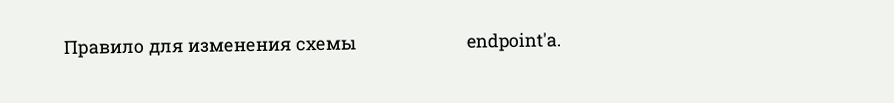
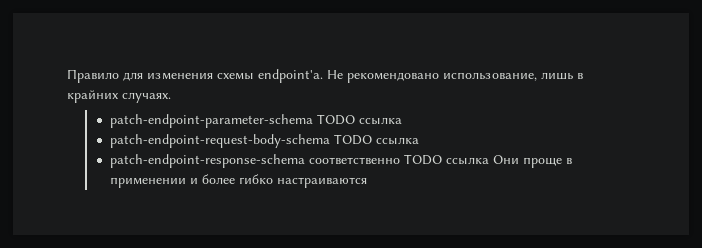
+ Не рекомендовано использование, лишь в крайних случаях.
+ patch-endpoint-parameter-schema TODO ссылка
+ patch-endpoint-request-body-schema TODO ссылка
+ patch-endpoint-response-schema соответственно TODO ссылка Они проще в применении и более гибко настраиваются

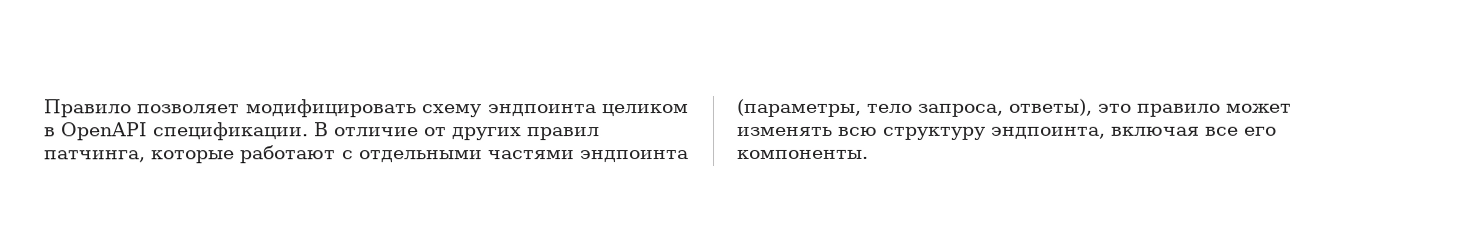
- Правило для изменения схемы endpoint'а. Не рекомендовано использование, лишь в крайних случаях.
- patch-endpoint-parameter-schema TODO ссылка
- patch-endpoint-request-body-schema TODO ссылка
- patch-endpoint-response-schema соответственно TODO ссылка Они проще в применении и более гибко настраиваются
+ Правило позволяет модифицировать схему эндпоинта целиком в OpenAPI спецификации. В отличие от других правил патчинга, которые работают с отдельными частями эндпоинта (параметры, тело запроса, ответы), это правило может изменять всю структуру эндпоинта, включая все его компоненты.

